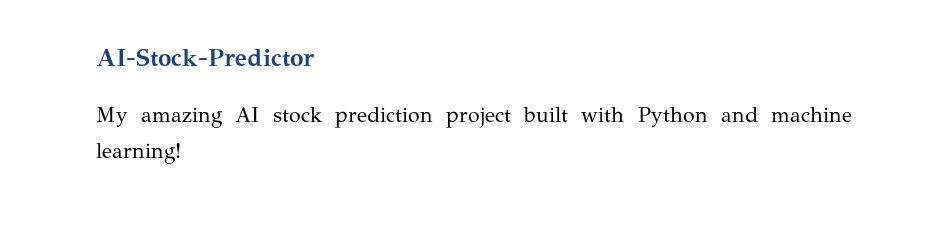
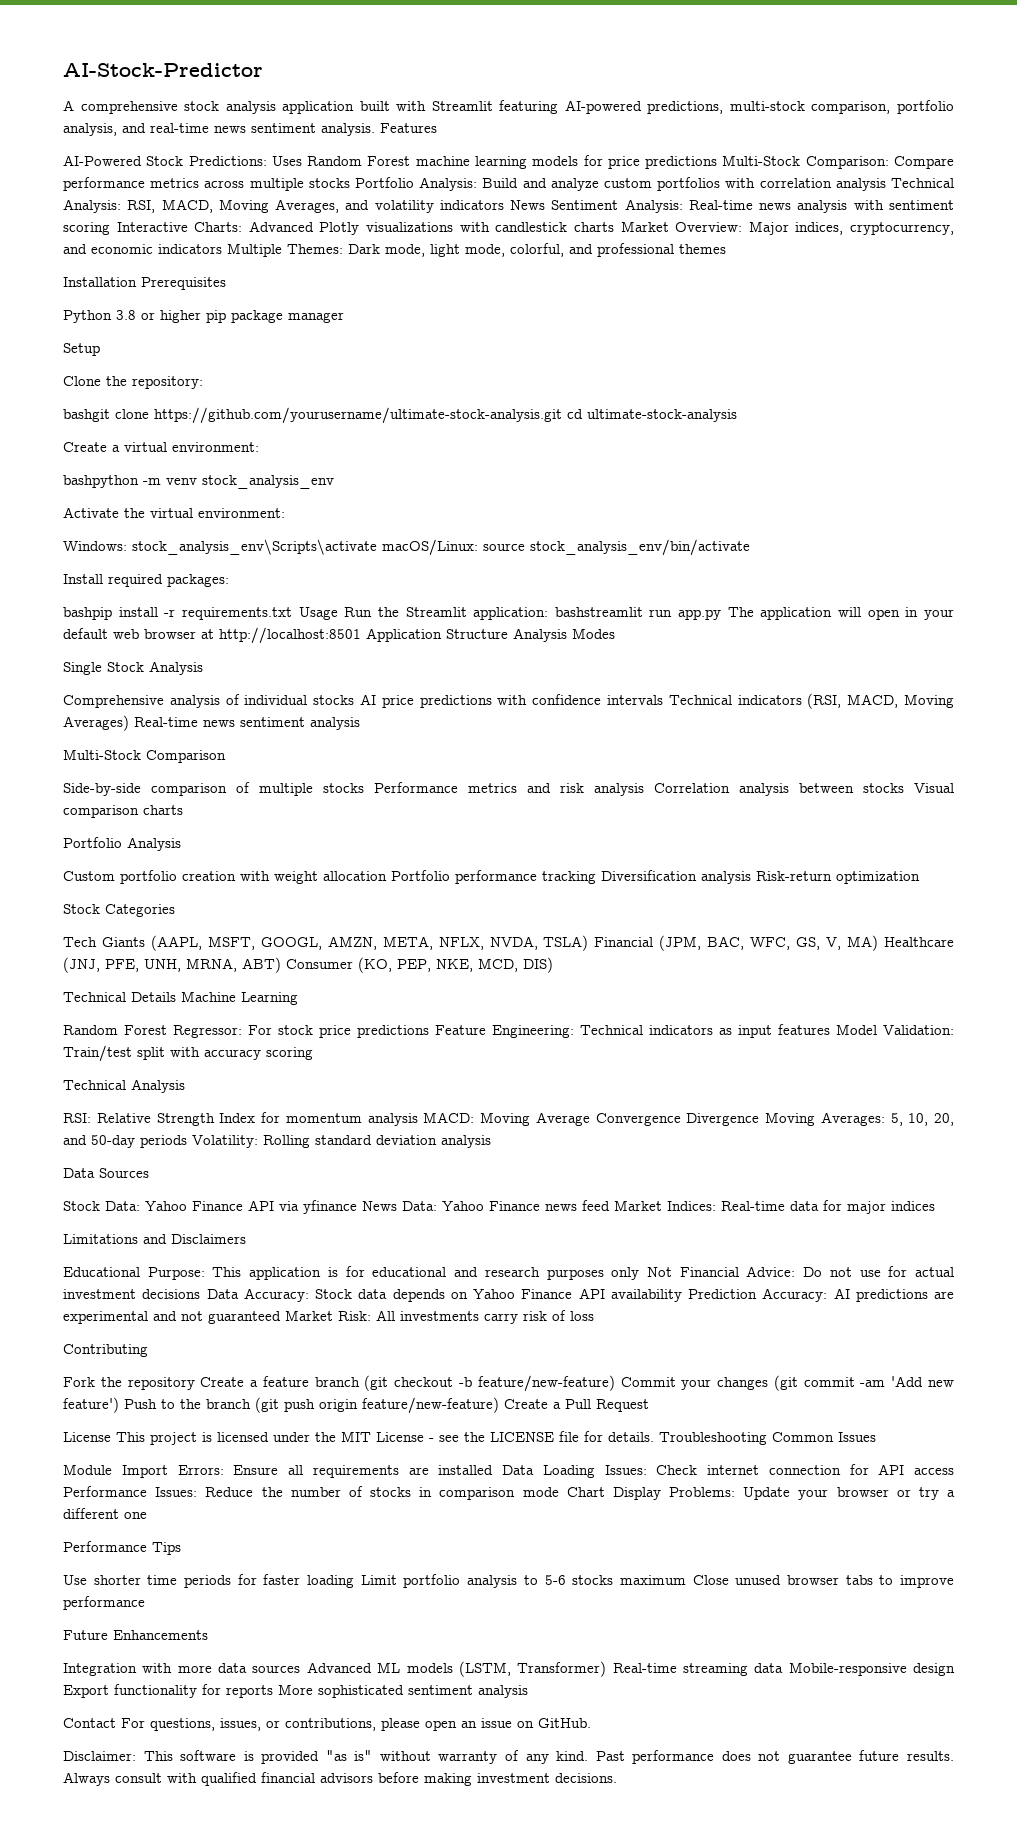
- My amazing AI stock prediction project built with Python and machine learning!
+ A comprehensive stock analysis application built with Streamlit featuring AI-powered predictions, multi-stock comparison, portfolio analysis, and real-time news sentiment analysis. Features
+ AI-Powered Stock Predictions: Uses Random Forest machine learning models for price predictions Multi-Stock Comparison: Compare performance metrics across multiple stocks Portfolio Analysis: Build and analyze custom portfolios with correlation analysis Technical Analysis: RSI, MACD, Moving Averages, and volatility indicators News Sentiment Analysis: Real-time news analysis with sentiment scoring Interactive Charts: Advanced Plotly visualizations with candlestick charts Market Overview: Major indices, cryptocurrency, and economic indicators Multiple Themes: Dark mode, light mode, colorful, and professional themes
+ Installation Prerequisites
+ Python 3.8 or higher pip package manager
+ Setup
+ Clone the repository:
+ bashgit clone https://github.com/yourusername/ultimate-stock-analysis.git cd ultimate-stock-analysis
+ Create a virtual environment:
+ bashpython -m venv stock_analysis_env
+ Activate the virtual environment:
+ Windows: stock_analysis_env\Scripts\activate macOS/Linux: source stock_analysis_env/bin/activate
+ Install required packages:
+ bashpip install -r requirements.txt Usage Run the Streamlit application: bashstreamlit run app.py The application will open in your default web browser at http://localhost:8501 Application Structure Analysis Modes
+ Single Stock Analysis
+ Comprehensive analysis of individual stocks AI price predictions with confidence intervals Technical indicators (RSI, MACD, Moving Averages) Real-time news sentiment analysis
+ Multi-Stock Comparison
+ Side-by-side comparison of multiple stocks Performance metrics and risk analysis Correlation analysis between stocks Visual comparison charts
+ Portfolio Analysis
+ Custom portfolio creation with weight allocation Portfolio performance tracking Diversification analysis Risk-return optimization
+ Stock Categories
+ Tech Giants (AAPL, MSFT, GOOGL, AMZN, META, NFLX, NVDA, TSLA) Financial (JPM, BAC, WFC, GS, V, MA) Healthcare (JNJ, PFE, UNH, MRNA, ABT) Consumer (KO, PEP, NKE, MCD, DIS)
+ Technical Details Machine Learning
+ Random Forest Regressor: For stock price predictions Feature Engineering: Technical indicators as input features Model Validation: Train/test split with accuracy scoring
+ Technical Analysis
+ RSI: Relative Strength Index for momentum analysis MACD: Moving Average Convergence Divergence Moving Averages: 5, 10, 20, and 50-day periods Volatility: Rolling standard deviation analysis
+ Data Sources
+ Stock Data: Yahoo Finance API via yfinance News Data: Yahoo Finance news feed Market Indices: Real-time data for major indices
+ Limitations and Disclaimers
+ Educational Purpose: This application is for educational and research purposes only Not Financial Advice: Do not use for actual investment decisions Data Accuracy: Stock data depends on Yahoo Finance API availability Prediction Accuracy: AI predictions are experimental and not guaranteed Market Risk: All investments carry risk of loss
+ Contributing
+ Fork the repository Create a feature branch (git checkout -b feature/new-feature) Commit your changes (git commit -am 'Add new feature') Push to the branch (git push origin feature/new-feature) Create a Pull Request
+ License This project is licensed under the MIT License - see the LICENSE file for details. Troubleshooting Common Issues
+ Module Import Errors: Ensure all requirements are installed Data Loading Issues: Check internet connection for API access Performance Issues: Reduce the number of stocks in comparison mode Chart Display Problems: Update your browser or try a different one
+ Performance Tips
+ Use shorter time periods for faster loading Limit portfolio analysis to 5-6 stocks maximum Close unused browser tabs to improve performance
+ Future Enhancements
+ Integration with more data sources Advanced ML models (LSTM, Transformer) Real-time streaming data Mobile-responsive design Export functionality for reports More sophisticated sentiment analysis
+ Contact For questions, issues, or contributions, please open an issue on GitHub.
+ Disclaimer: This software is provided "as is" without warranty of any kind. Past performance does not guarantee future results. Always consult with qualified financial advisors before making investment decisions.

